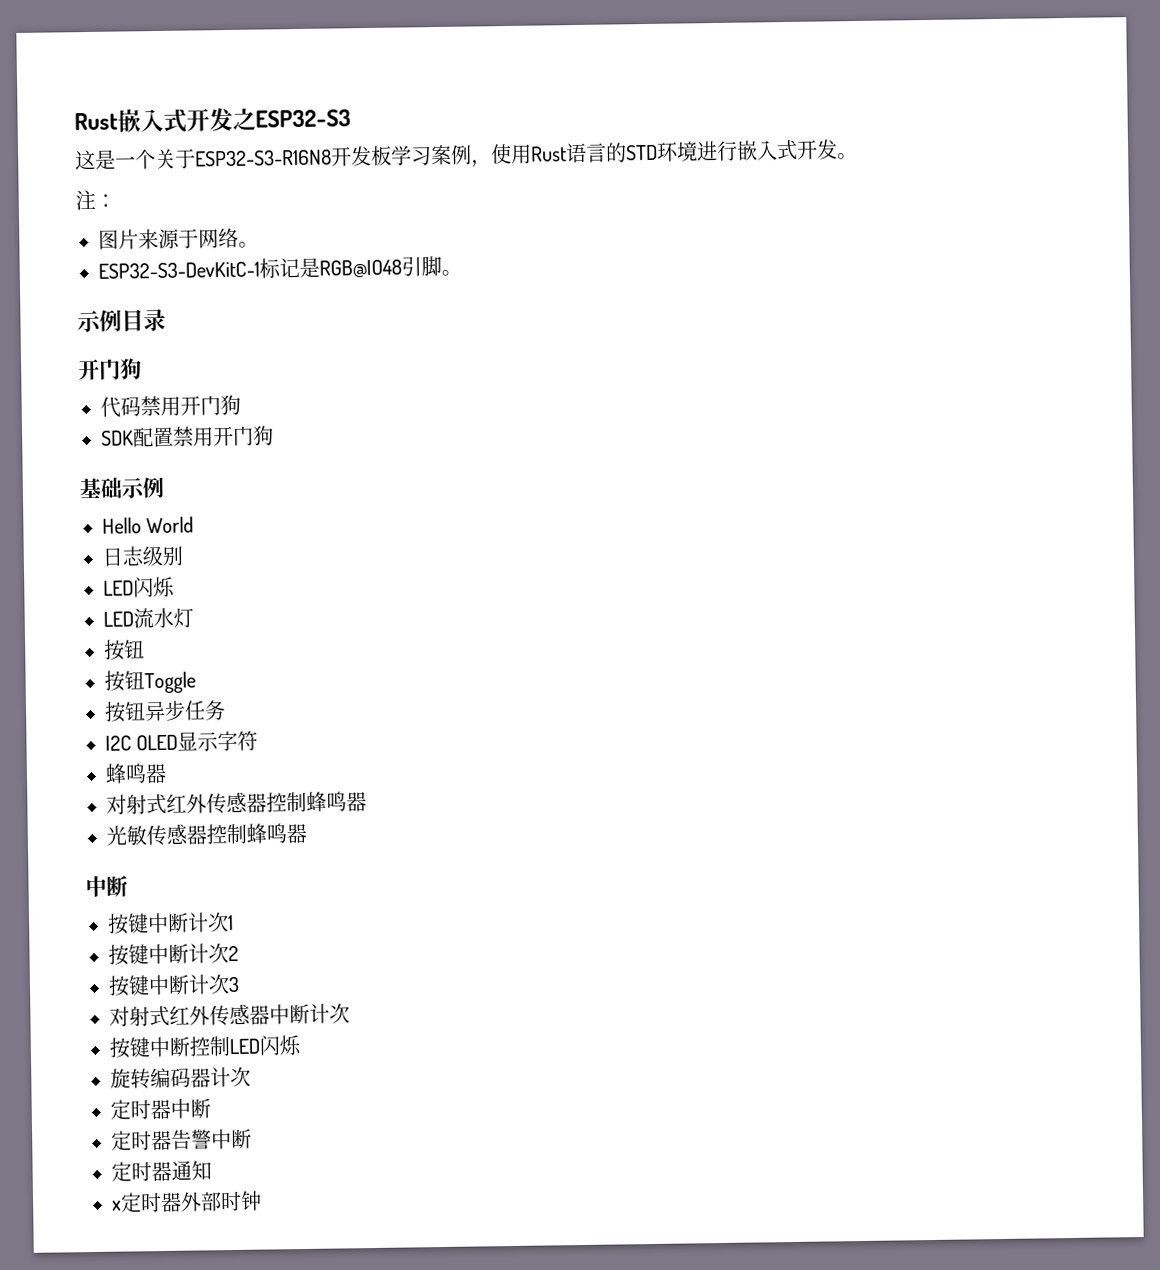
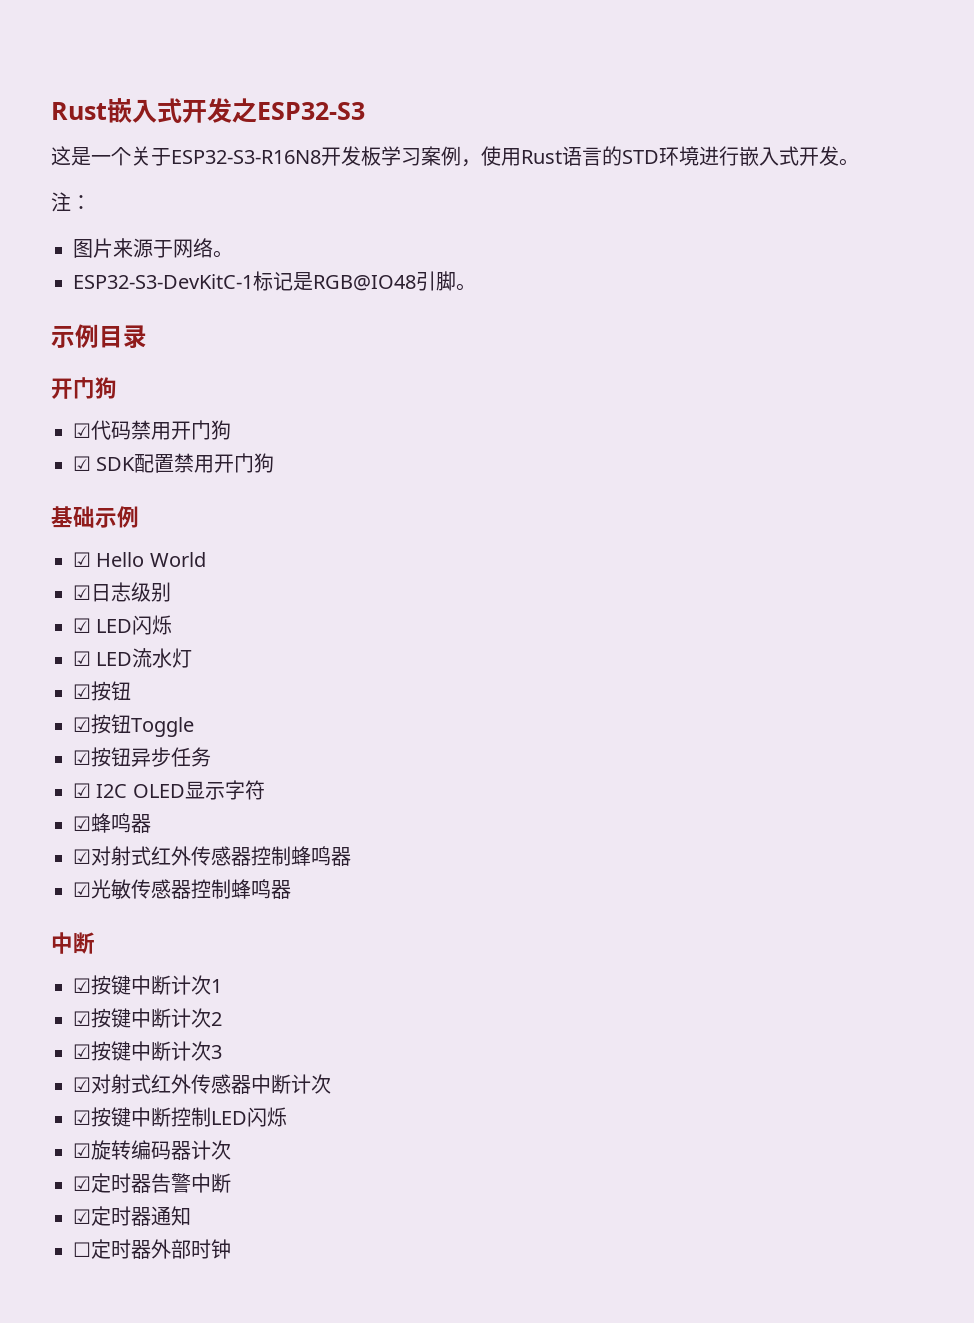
- 代码禁用开门狗
+ ☑代码禁用开门狗
- SDK配置禁用开门狗
+ ☑ SDK配置禁用开门狗
- Hello World
+ ☑ Hello World
- 日志级别
- LED闪烁
- LED流水灯
- 按钮
+ ☑日志级别
+ ☑ LED闪烁
+ ☑ LED流水灯
+ ☑按钮
- 按钮Toggle
+ ☑按钮Toggle
- 按钮异步任务
+ ☑按钮异步任务
- I2C OLED显示字符
- 蜂鸣器
- 对射式红外传感器控制蜂鸣器
+ ☑ I2C OLED显示字符
+ ☑蜂鸣器
+ ☑对射式红外传感器控制蜂鸣器
- 光敏传感器控制蜂鸣器
+ ☑光敏传感器控制蜂鸣器
- 按键中断计次1
+ ☑按键中断计次1
- 按键中断计次2
+ ☑按键中断计次2
- 按键中断计次3
+ ☑按键中断计次3
- 对射式红外传感器中断计次
+ ☑对射式红外传感器中断计次
- 按键中断控制LED闪烁
+ ☑按键中断控制LED闪烁
- 旋转编码器计次
+ ☑旋转编码器计次
- 定时器中断
- 定时器告警中断
+ ☑定时器告警中断
- 定时器通知
+ ☑定时器通知
- x定时器外部时钟
+ ☐定时器外部时钟

